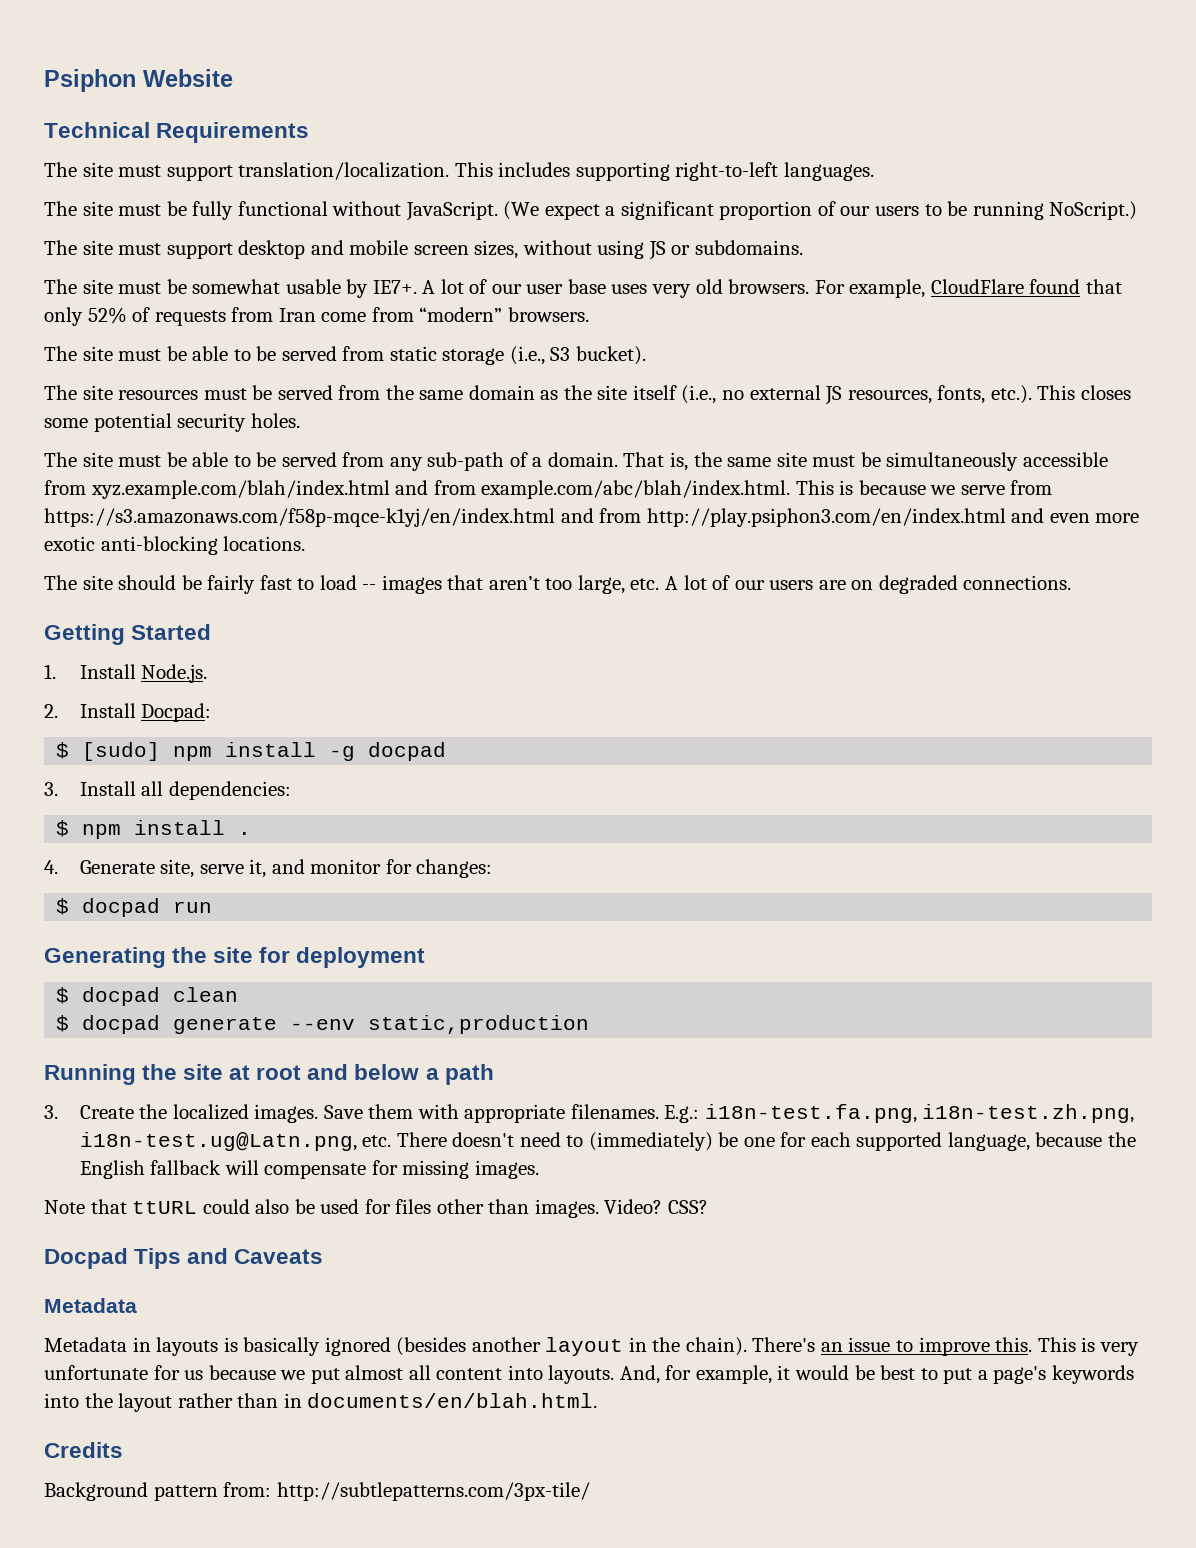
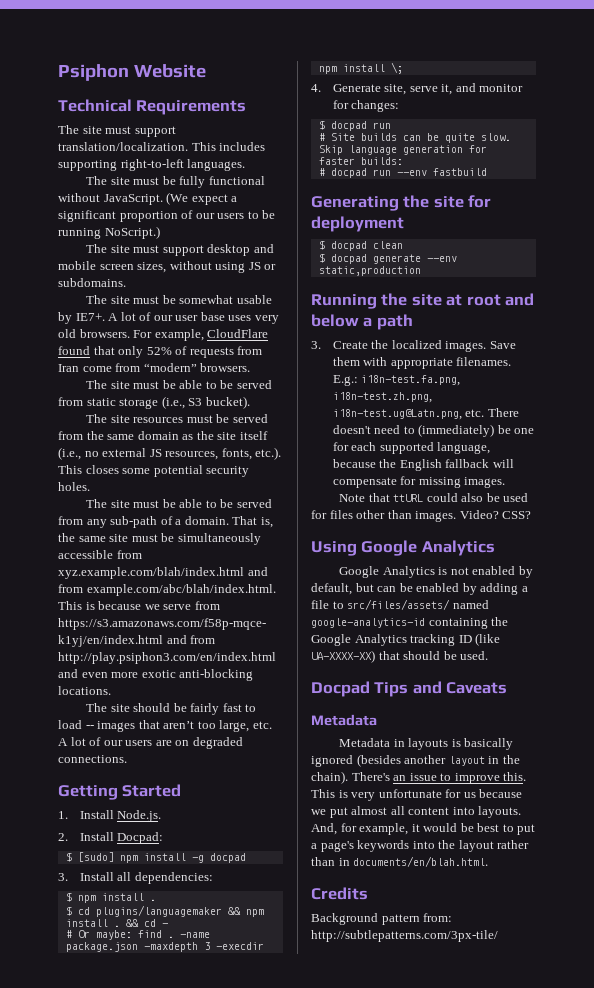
+ $ cd plugins/languagemaker && npm install . && cd -
+ # Or maybe: find . -name package.json -maxdepth 3 -execdir npm install \;
+ # Site builds can be quite slow. Skip language generation for faster builds:
+ # docpad run --env fastbuild
+ Using Google Analytics
+ Google Analytics is not enabled by default, but can be enabled by adding a file to src/files/assets/ named google-analytics-id containing the Google Analytics tracking ID (like UA-XXXX-XX) that should be used.

